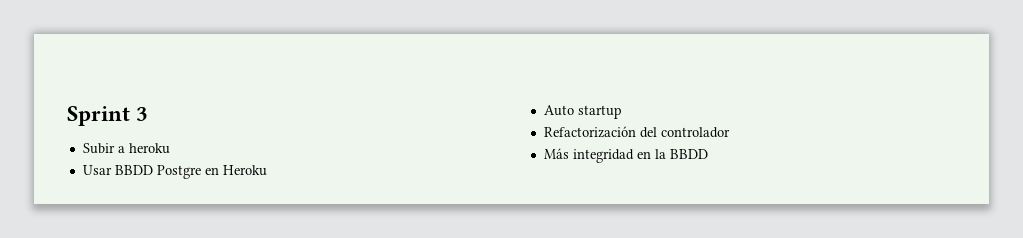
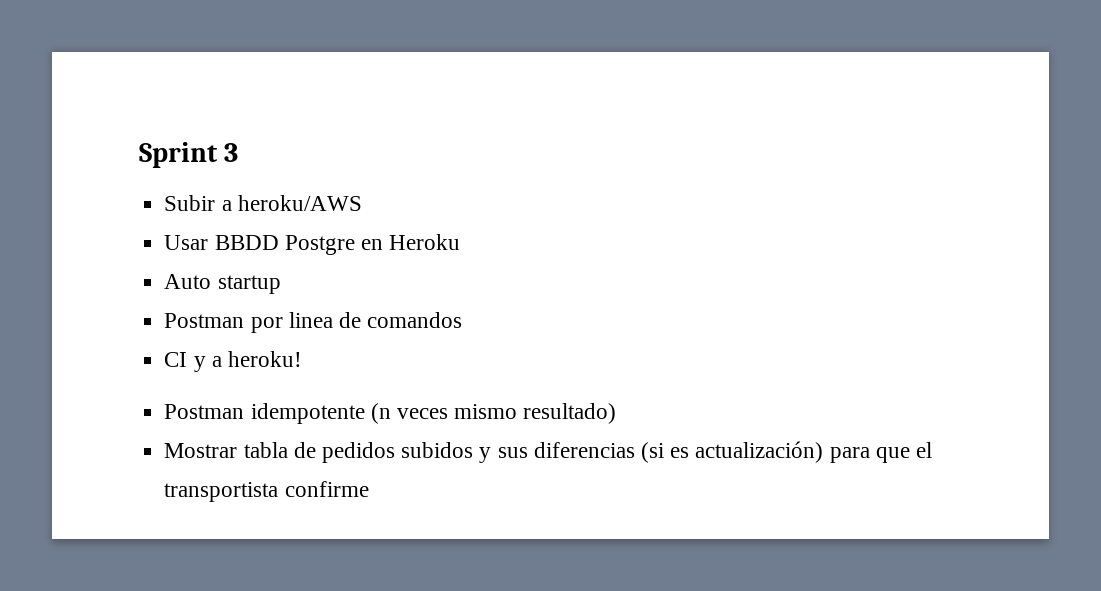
- Subir a heroku
+ Subir a heroku/AWS
- Refactorización del controlador
- Más integridad en la BBDD
+ Postman por linea de comandos
+ CI y a heroku!
+ Postman idempotente (n veces mismo resultado)
+ Mostrar tabla de pedidos subidos y sus diferencias (si es actualización) para que el transportista confirme

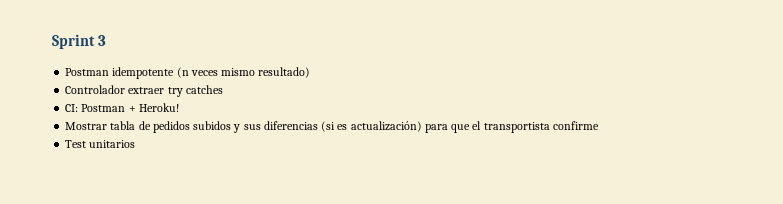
- Subir a heroku/AWS
- Usar BBDD Postgre en Heroku
- Auto startup
- Postman por linea de comandos
- CI y a heroku!
+ Controlador extraer try catches
+ CI: Postman + Heroku!
+ Test unitarios

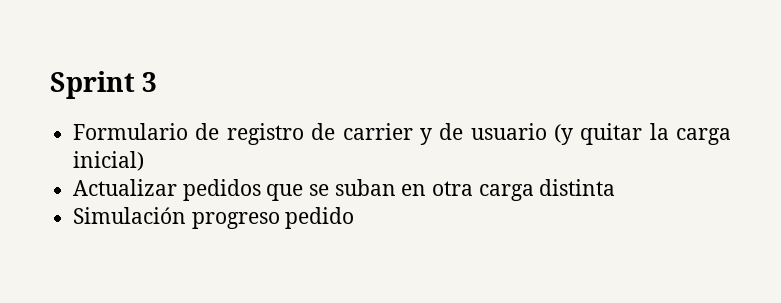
- Postman idempotente (n veces mismo resultado)
- Controlador extraer try catches
- CI: Postman + Heroku!
- Mostrar tabla de pedidos subidos y sus diferencias (si es actualización) para que el transportista confirme
- Test unitarios
+ Formulario de registro de carrier y de usuario (y quitar la carga inicial)
+ Actualizar pedidos que se suban en otra carga distinta
+ Simulación progreso pedido

